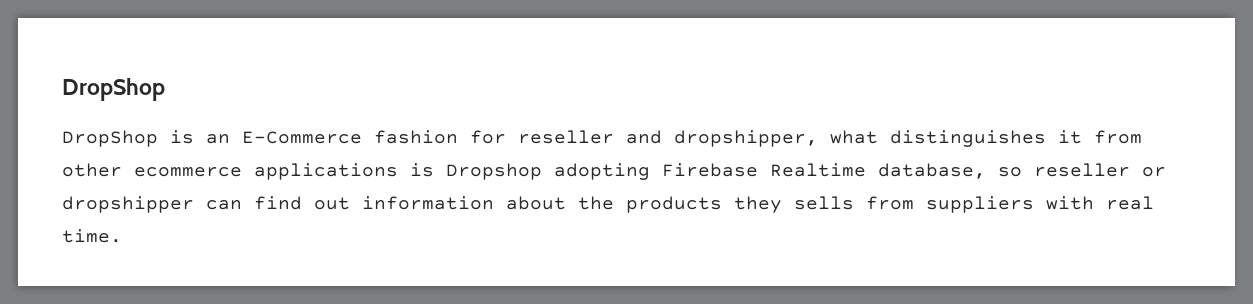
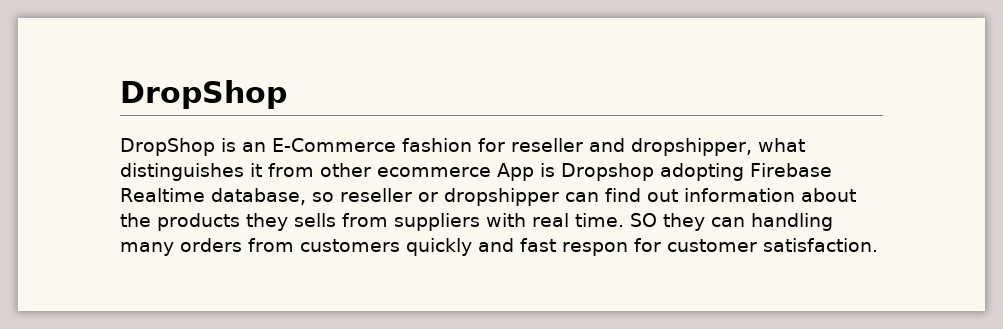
- DropShop is an E-Commerce fashion for reseller and dropshipper, what distinguishes it from other ecommerce applications is Dropshop adopting Firebase Realtime database, so reseller or dropshipper can find out information about the products they sells from suppliers with real time.
+ DropShop is an E-Commerce fashion for reseller and dropshipper, what distinguishes it from other ecommerce App is Dropshop adopting Firebase Realtime database, so reseller or dropshipper can find out information about the products they sells from suppliers with real time.
+ SO they can handling many orders from customers quickly and fast respon for customer satisfaction.

